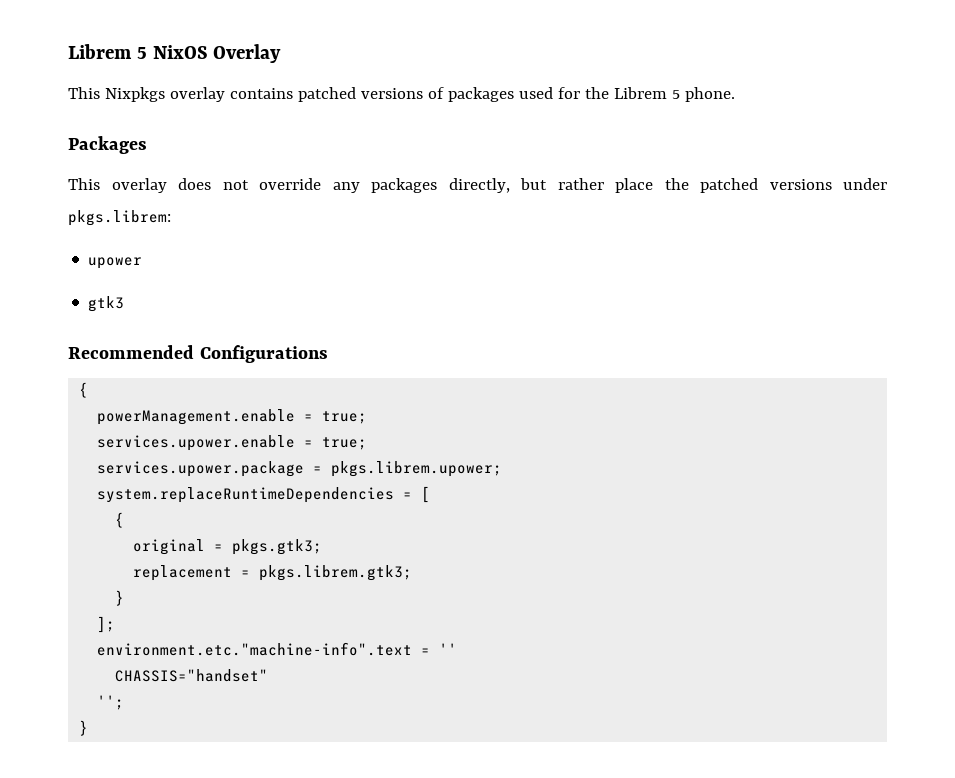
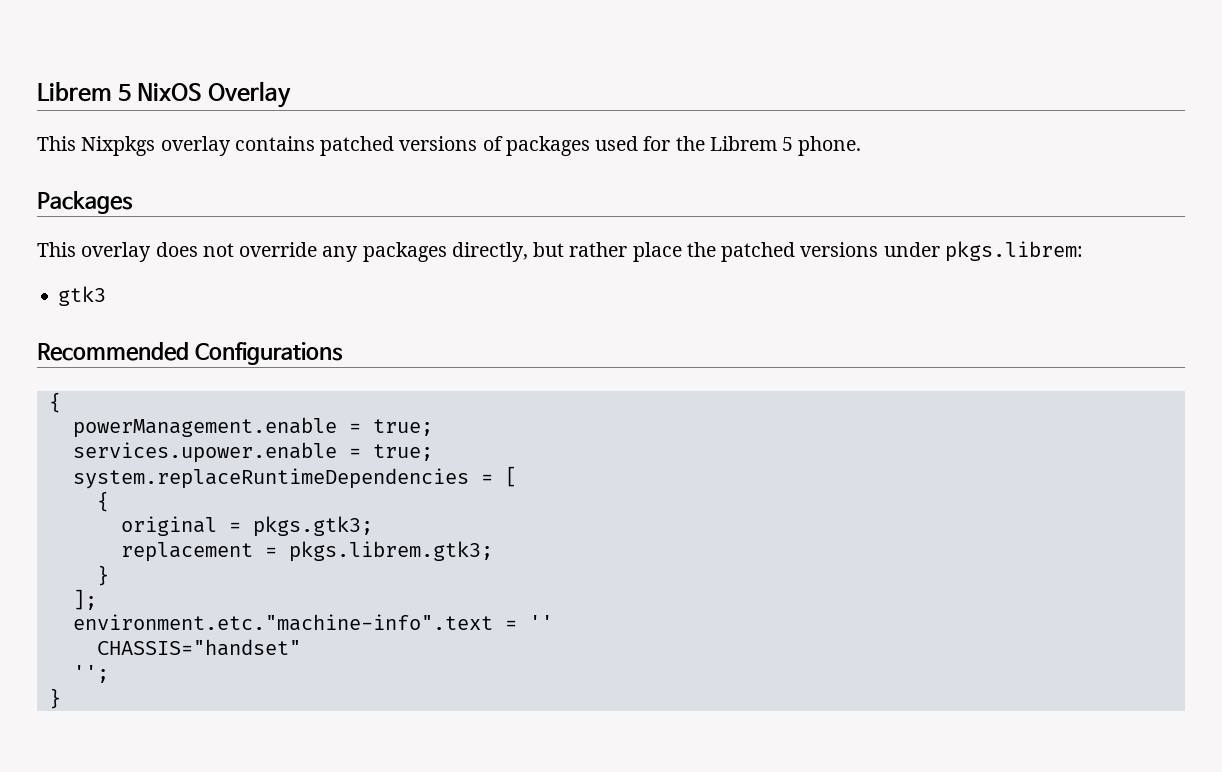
- upower
- services.upower.package = pkgs.librem.upower;

